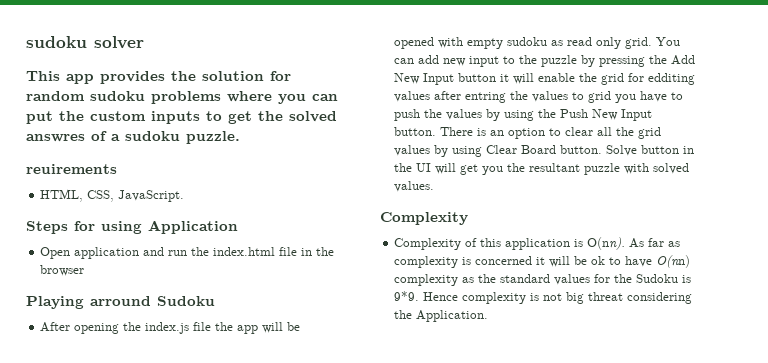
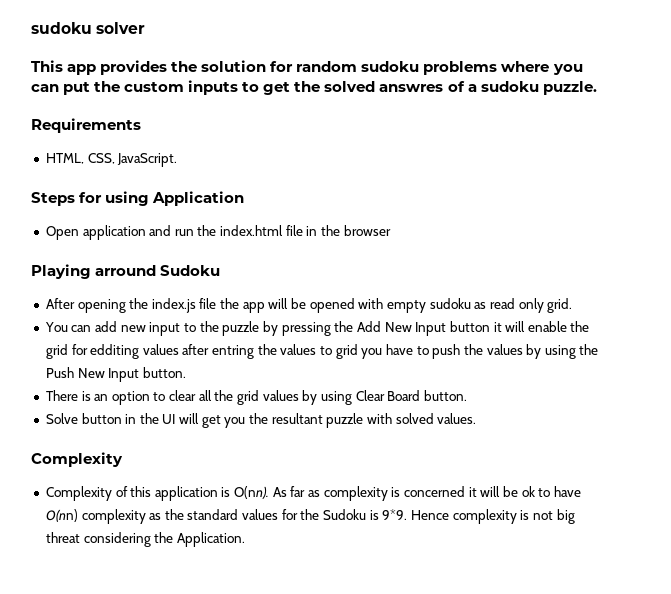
- reuirements
+ Requirements
- After opening the index.js file the app will be opened with empty sudoku as read only grid. You can add new input to the puzzle by pressing the Add New Input button it will enable the grid for edditing values after entring the values to grid you have to push the values by using the Push New Input button. There is an option to clear all the grid values by using Clear Board button. Solve button in the UI will get you the resultant puzzle with solved values.
+ After opening the index.js file the app will be opened with empty sudoku as read only grid.
+ You can add new input to the puzzle by pressing the Add New Input button it will enable the grid for edditing values after entring the values to grid you have to push the values by using the Push New Input button.
+ There is an option to clear all the grid values by using Clear Board button.
+ Solve button in the UI will get you the resultant puzzle with solved values.

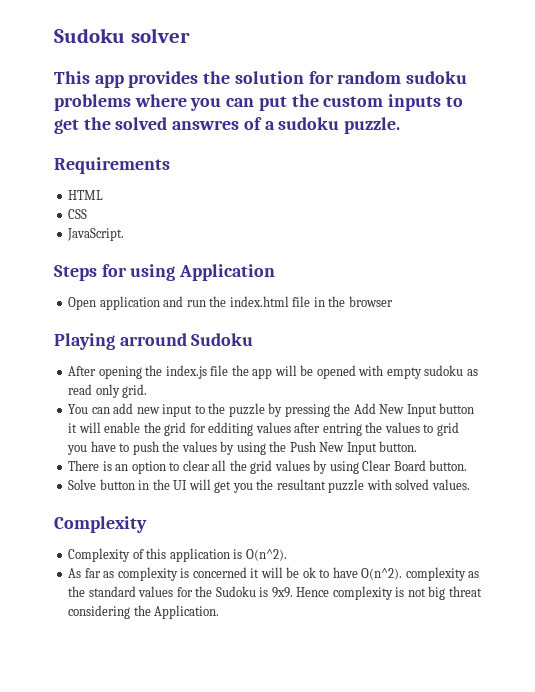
- sudoku solver
+ Sudoku solver
- HTML, CSS, JavaScript.
+ HTML
+ CSS
+ JavaScript.
- Complexity of this application is O(nn). As far as complexity is concerned it will be ok to have O(nn) complexity as the standard values for the Sudoku is 9*9.
+ Complexity of this application is O(n^2).
+ As far as complexity is concerned it will be ok to have O(n^2). complexity as the standard values for the Sudoku is 9x9.

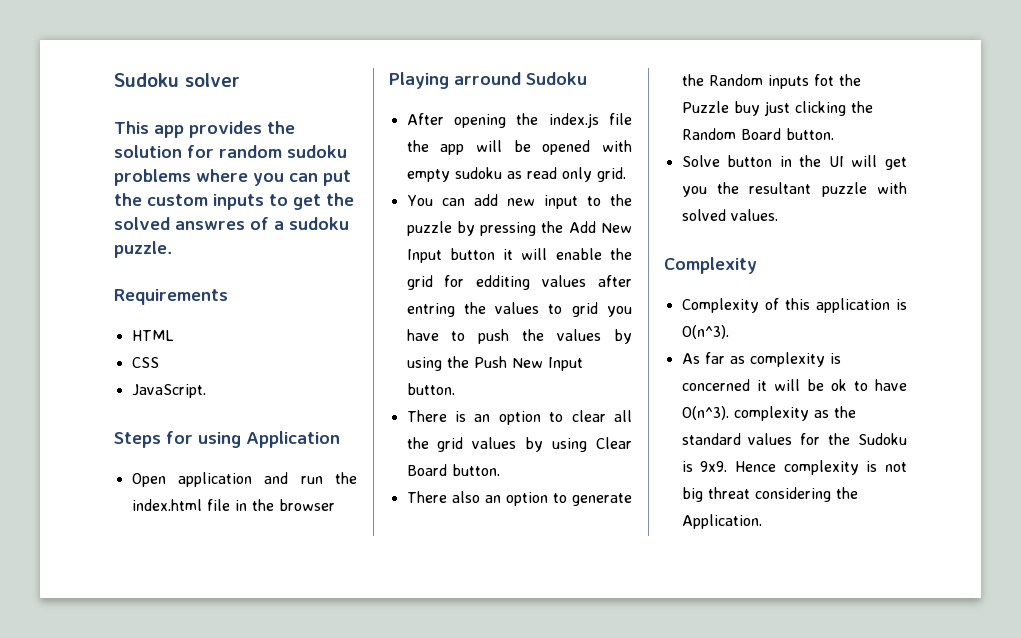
+ There also an option to generate the Random inputs fot the Puzzle buy just clicking the Random Board button.
- Complexity of this application is O(n^2).
+ Complexity of this application is O(n^3).
- As far as complexity is concerned it will be ok to have O(n^2). complexity as the standard values for the Sudoku is 9x9.
+ As far as complexity is concerned it will be ok to have O(n^3). complexity as the standard values for the Sudoku is 9x9.

